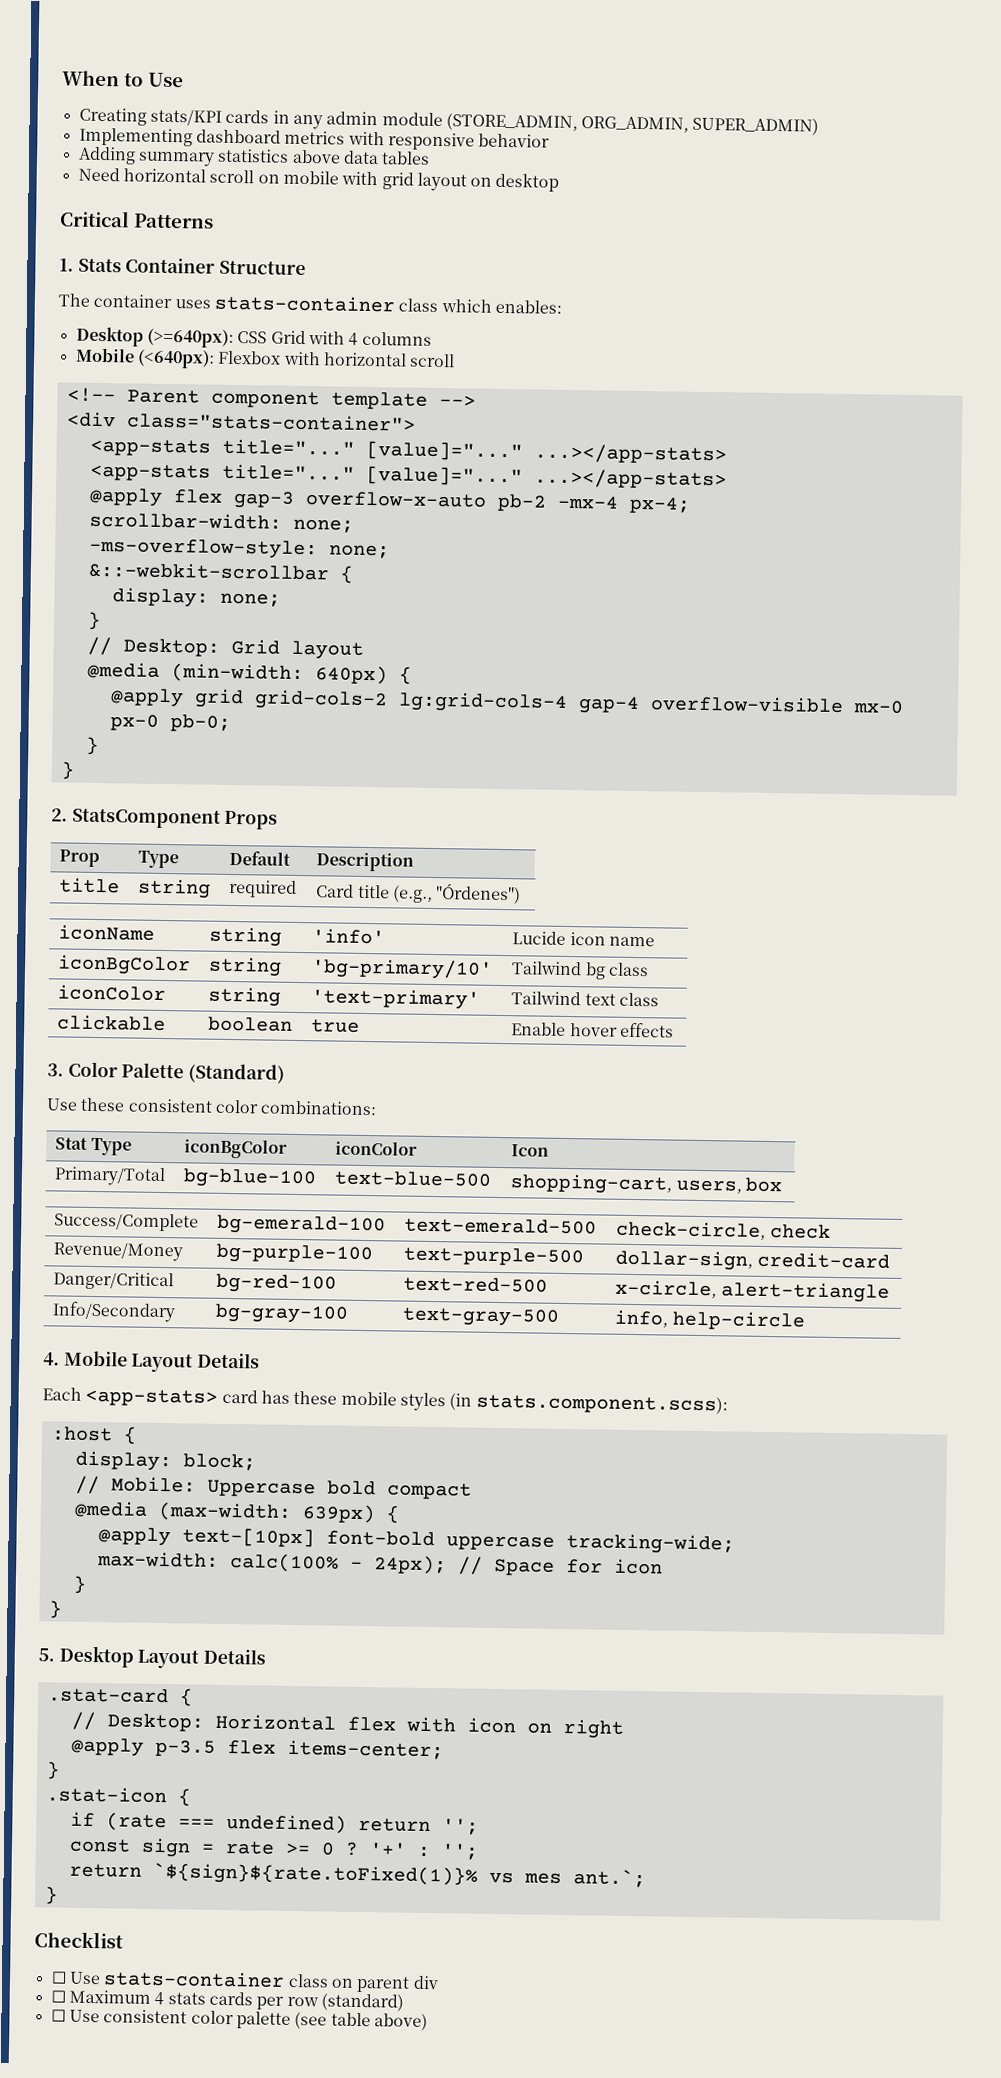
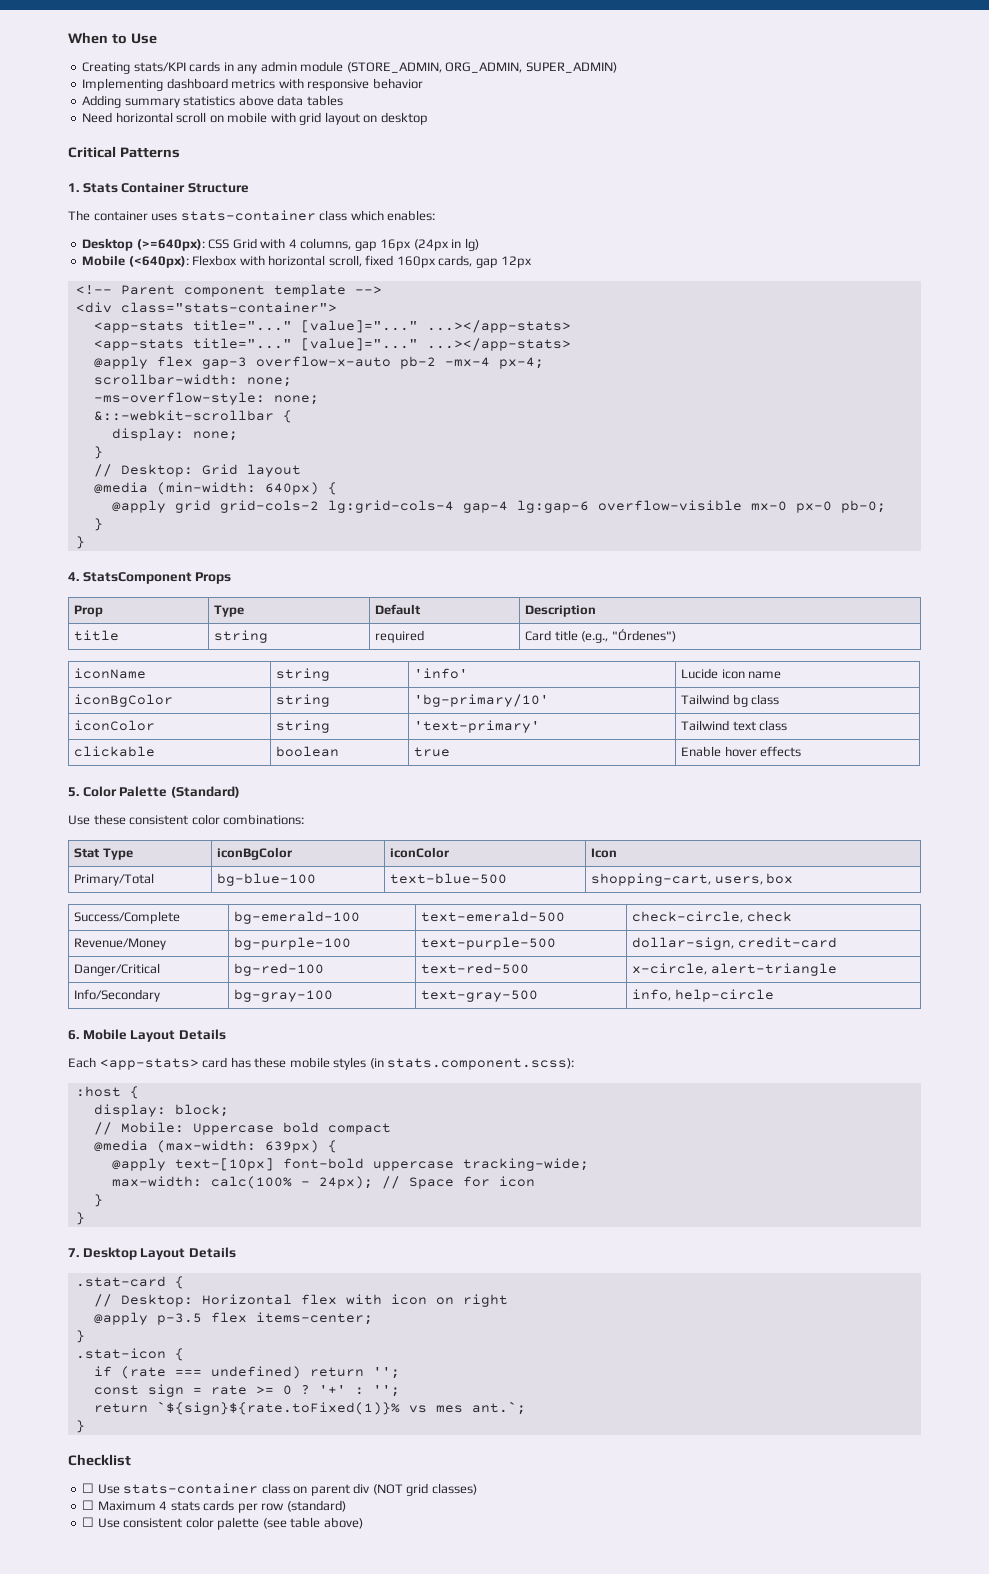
- Desktop (>=640px): CSS Grid with 4 columns
+ Desktop (>=640px): CSS Grid with 4 columns, gap 16px (24px in lg)
- Mobile (<640px): Flexbox with horizontal scroll
+ Mobile (<640px): Flexbox with horizontal scroll, fixed 160px cards, gap 12px
- @apply grid grid-cols-2 lg:grid-cols-4 gap-4 overflow-visible mx-0 px-0 pb-0;
+ @apply grid grid-cols-2 lg:grid-cols-4 gap-4 lg:gap-6 overflow-visible mx-0 px-0 pb-0;
- 2. StatsComponent Props
+ 4. StatsComponent Props
- 3. Color Palette (Standard)
+ 5. Color Palette (Standard)
- 4. Mobile Layout Details
+ 6. Mobile Layout Details
- 5. Desktop Layout Details
+ 7. Desktop Layout Details
- ☐ Use stats-container class on parent div
+ ☐ Use stats-container class on parent div (NOT grid classes)

